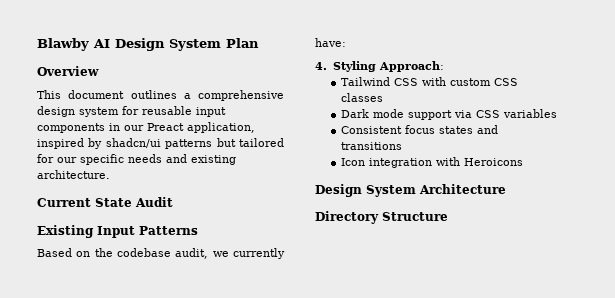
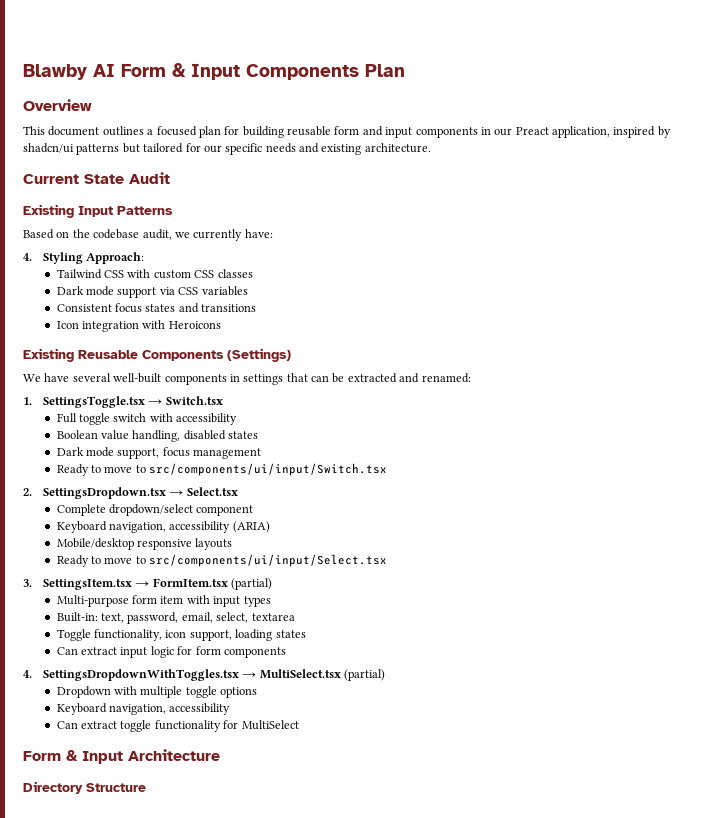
- Blawby AI Design System Plan
+ Blawby AI Form & Input Components Plan
- This document outlines a comprehensive design system for reusable input components in our Preact application, inspired by shadcn/ui patterns but tailored for our specific needs and existing architecture.
+ This document outlines a focused plan for building reusable form and input components in our Preact application, inspired by shadcn/ui patterns but tailored for our specific needs and existing architecture.
- Design System Architecture
+ Existing Reusable Components (Settings)
+ We have several well-built components in settings that can be extracted and renamed:
+ 1. SettingsToggle.tsx → Switch.tsx
+ Full toggle switch with accessibility
+ Boolean value handling, disabled states
+ Dark mode support, focus management
+ Ready to move to src/components/ui/input/Switch.tsx
+ 2. SettingsDropdown.tsx → Select.tsx
+ Complete dropdown/select component
+ Keyboard navigation, accessibility (ARIA)
+ Mobile/desktop responsive layouts
+ Ready to move to src/components/ui/input/Select.tsx
+ 3. SettingsItem.tsx → FormItem.tsx (partial)
+ Multi-purpose form item with input types
+ Built-in: text, password, email, select, textarea
+ Toggle functionality, icon support, loading states
+ Can extract input logic for form components
+ 4. SettingsDropdownWithToggles.tsx → MultiSelect.tsx (partial)
+ Dropdown with multiple toggle options
+ Keyboard navigation, accessibility
+ Can extract toggle functionality for MultiSelect
+ Form & Input Architecture

